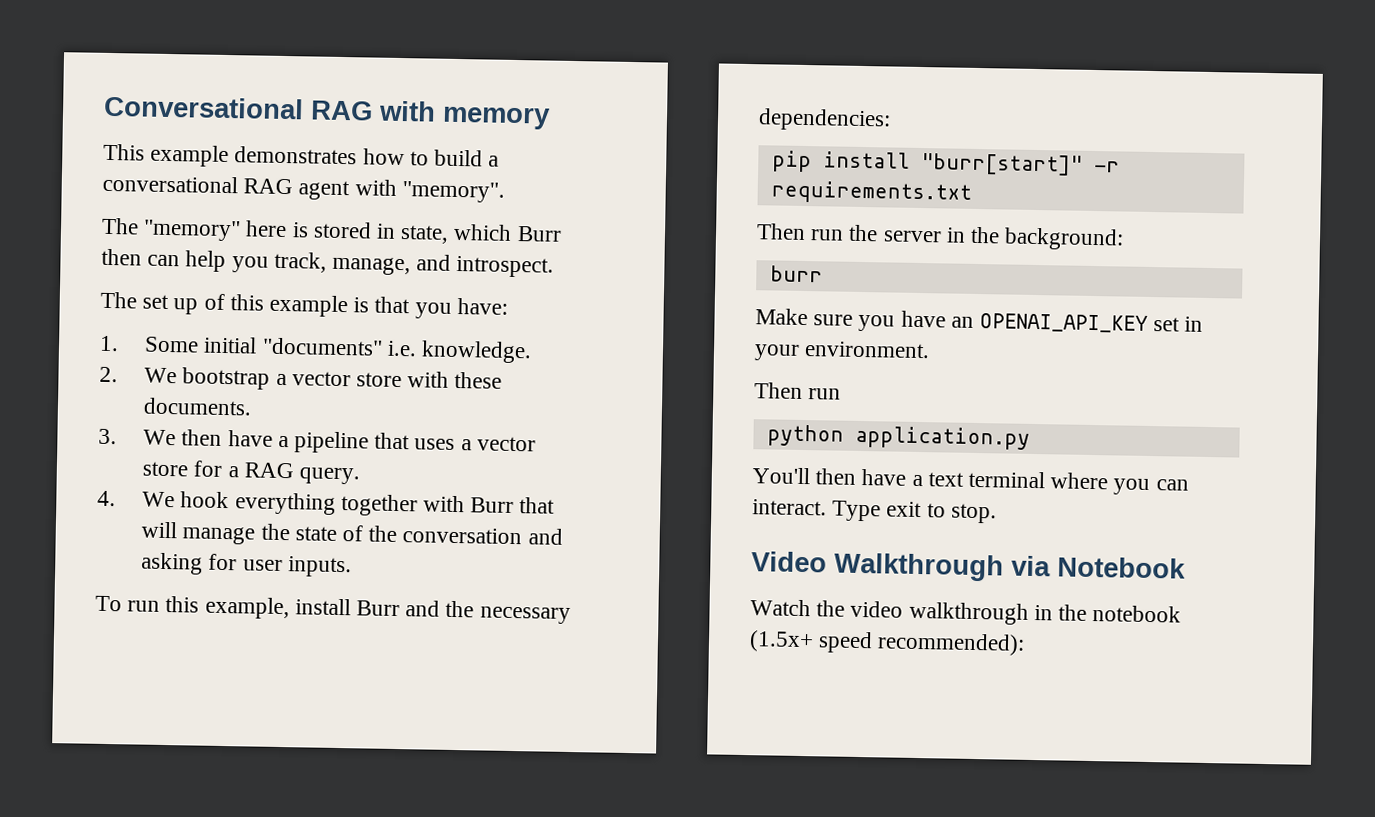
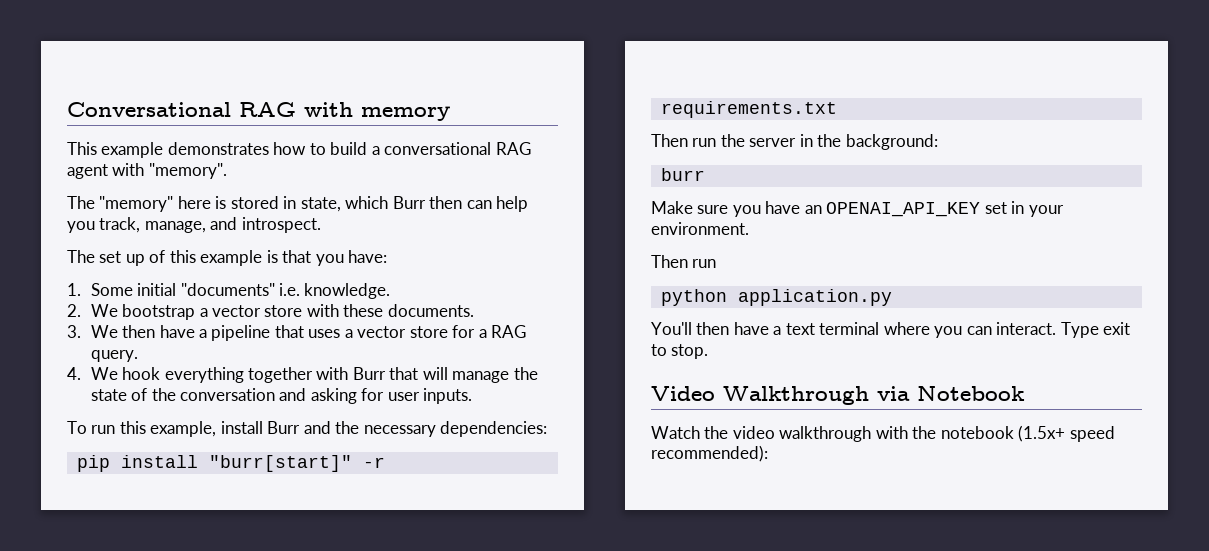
- Watch the video walkthrough in the notebook (1.5x+ speed recommended):
+ Watch the video walkthrough with the notebook (1.5x+ speed recommended):

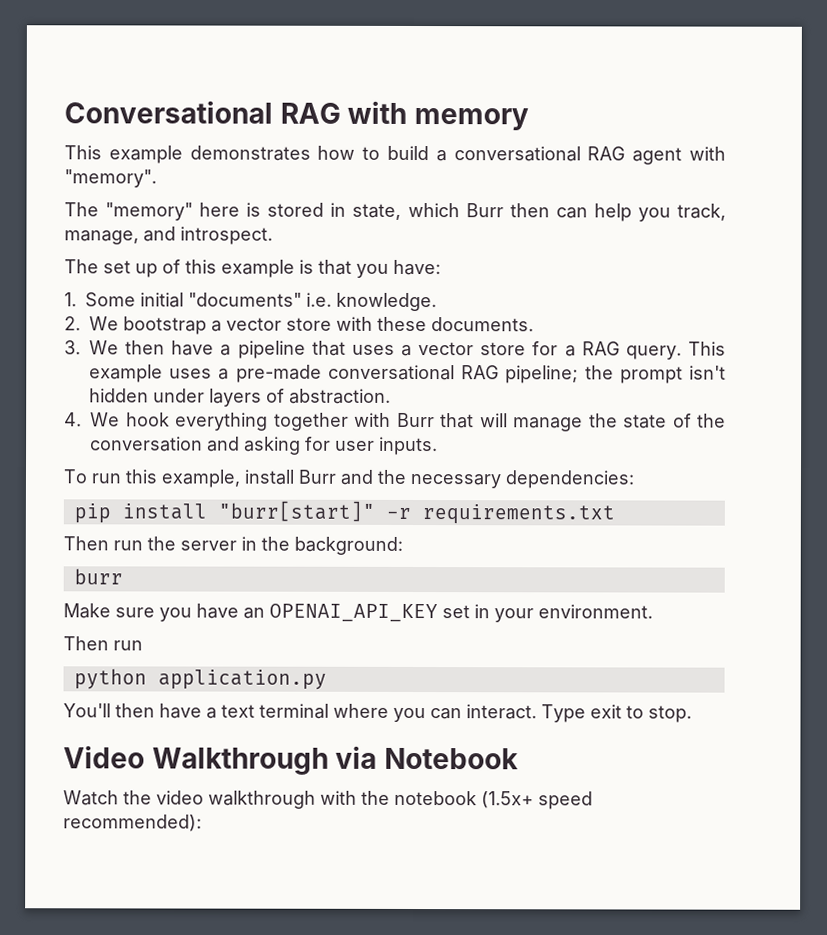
+ This example uses a pre-made conversational RAG pipeline; the prompt isn't hidden under layers of abstraction.

